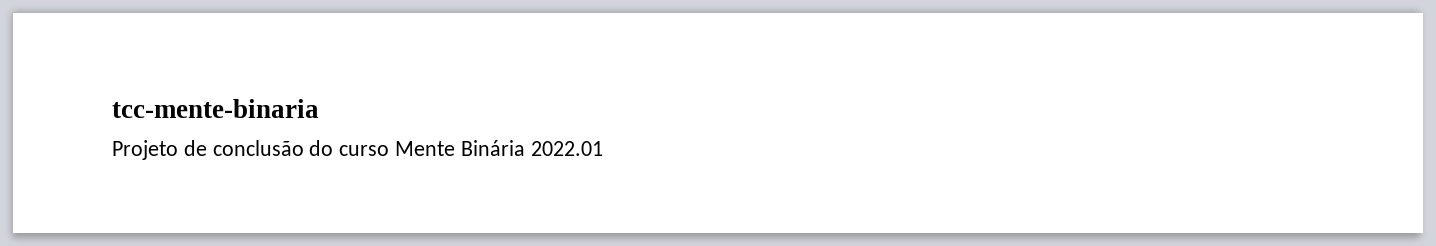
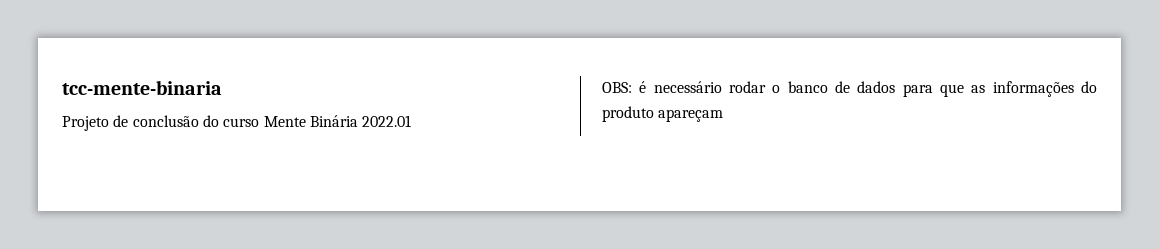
+ OBS: é necessário rodar o banco de dados para que as informações do produto apareçam

